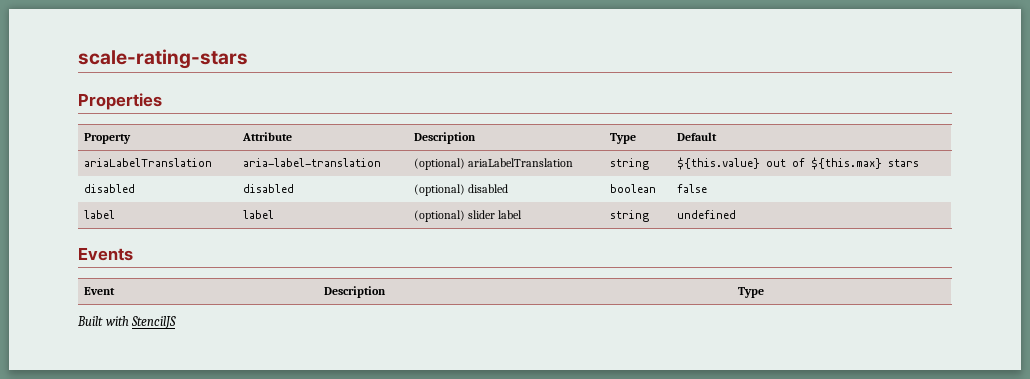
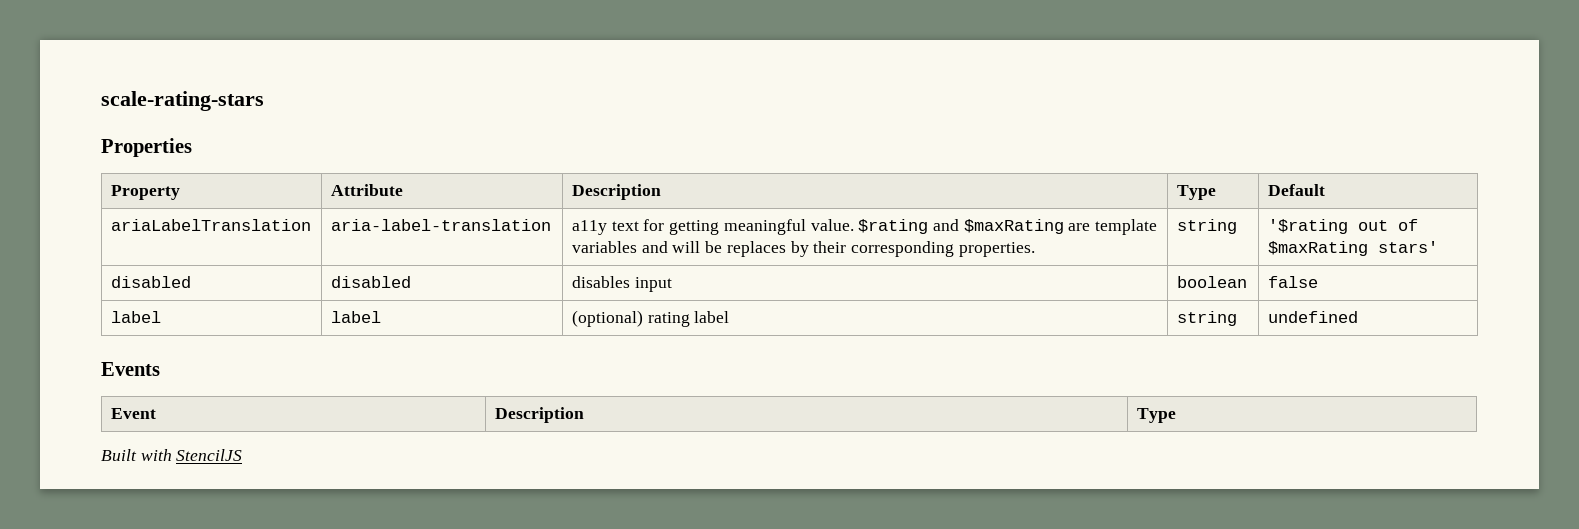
- ariaLabelTranslation | aria-label-translation | (optional) ariaLabelTranslation | string | ${this.value} out of ${this.max} stars
+ ariaLabelTranslation | aria-label-translation | a11y text for getting meaningful value. $rating and $maxRating are template variables and will be replaces by their corresponding properties. | string | '$rating out of $maxRating stars'
- disabled | disabled | (optional) disabled | boolean | false
+ disabled | disabled | disables input | boolean | false
- label | label | (optional) slider label | string | undefined
+ label | label | (optional) rating label | string | undefined

